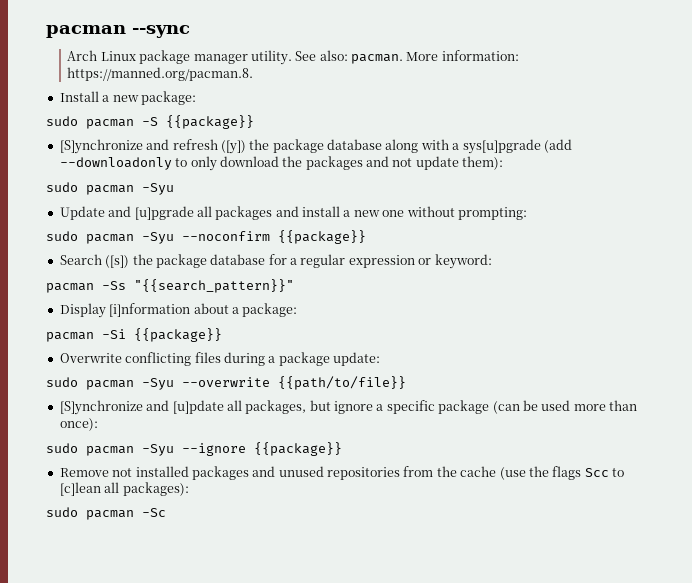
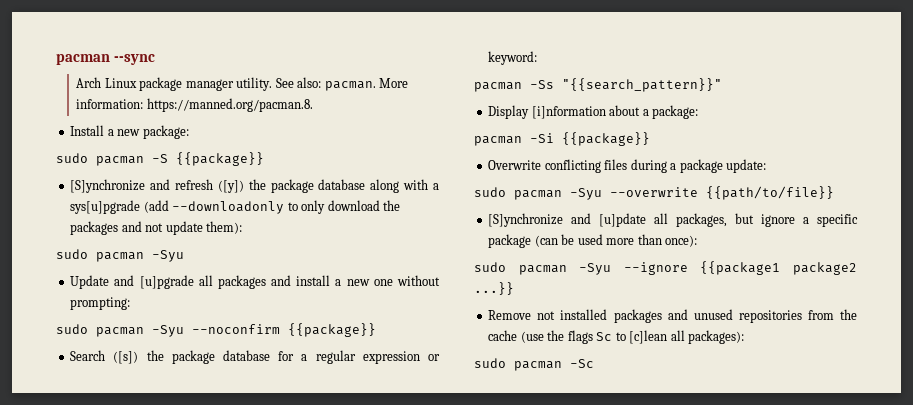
- sudo pacman -Syu --ignore {{package}}
+ sudo pacman -Syu --ignore {{package1 package2 ...}}
- Remove not installed packages and unused repositories from the cache (use the flags Scc to [c]lean all packages):
+ Remove not installed packages and unused repositories from the cache (use the flags Sc to [c]lean all packages):

